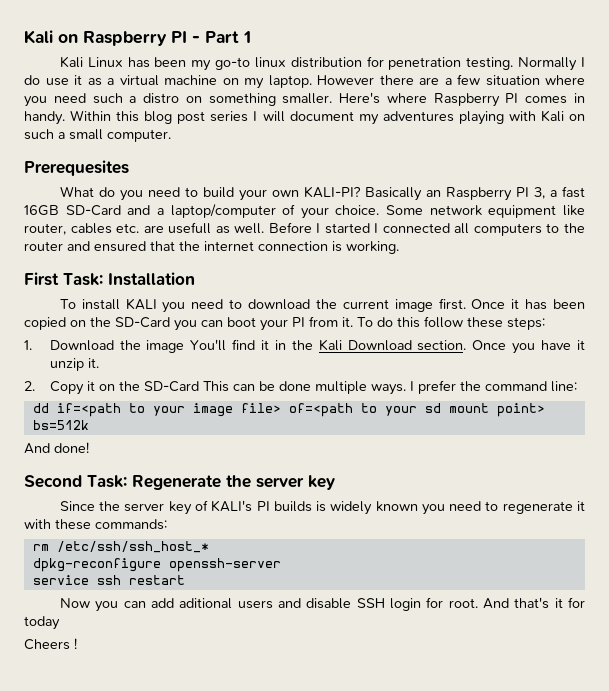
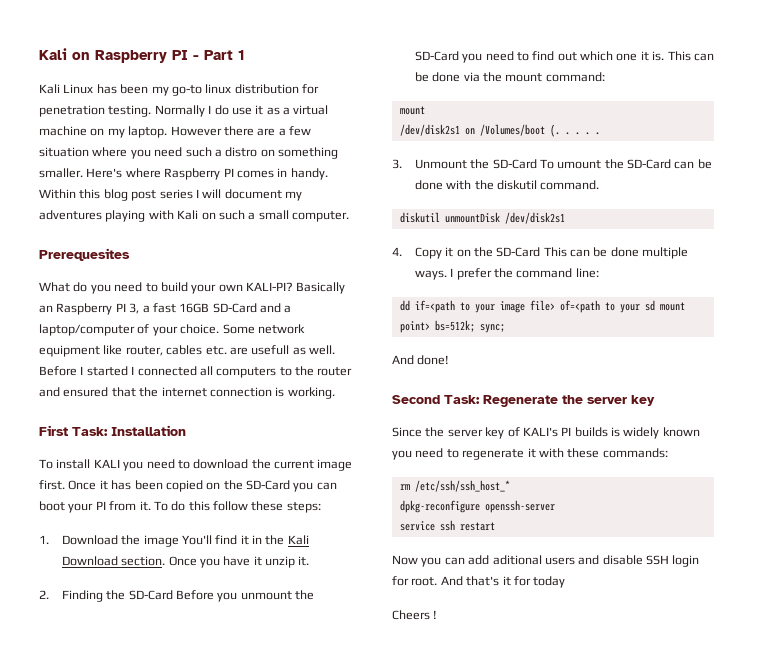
- 2. Copy it on the SD-Card This can be done multiple ways.
+ 2. Finding the SD-Card Before you unmount the SD-Card you need to find out which one it is. This can be done via the mount command:
+ mount
+ /dev/disk2s1 on /Volumes/boot (. . . . .
+ 3. Unmount the SD-Card To umount the SD-Card can be done with the diskutil command.
+ diskutil unmountDisk /dev/disk2s1
+ 4. Copy it on the SD-Card This can be done multiple ways.
- dd if=<path to your image file> of=<path to your sd mount point> bs=512k
+ dd if=<path to your image file> of=<path to your sd mount point> bs=512k; sync;

